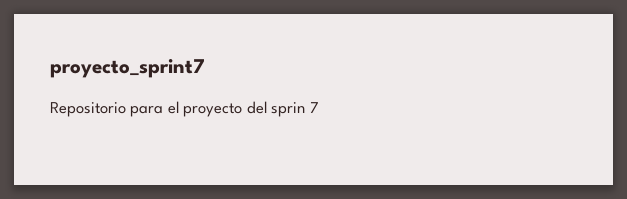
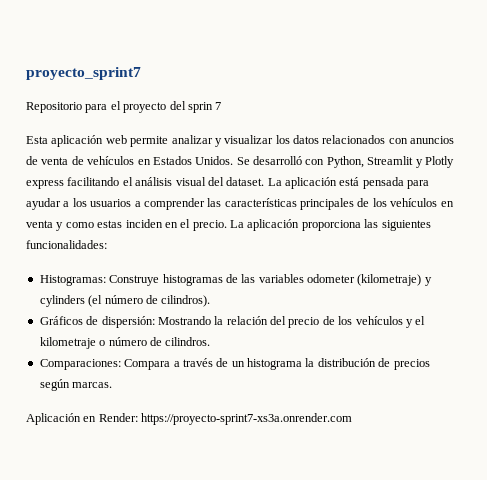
+ Esta aplicación web permite analizar y visualizar los datos relacionados con anuncios de venta de vehículos en Estados Unidos. Se desarrolló con Python, Streamlit y Plotly express facilitando el análisis visual del dataset. La aplicación está pensada para ayudar a los usuarios a comprender las características principales de los vehículos en venta y como estas inciden en el precio. La aplicación proporciona las siguientes funcionalidades:
+ Histogramas: Construye histogramas de las variables odometer (kilometraje) y cylinders (el número de cilindros).
+ Gráficos de dispersión: Mostrando la relación del precio de los vehículos y el kilometraje o número de cilindros.
+ Comparaciones: Compara a través de un histograma la distribución de precios según marcas.
+ Aplicación en Render: https://proyecto-sprint7-xs3a.onrender.com

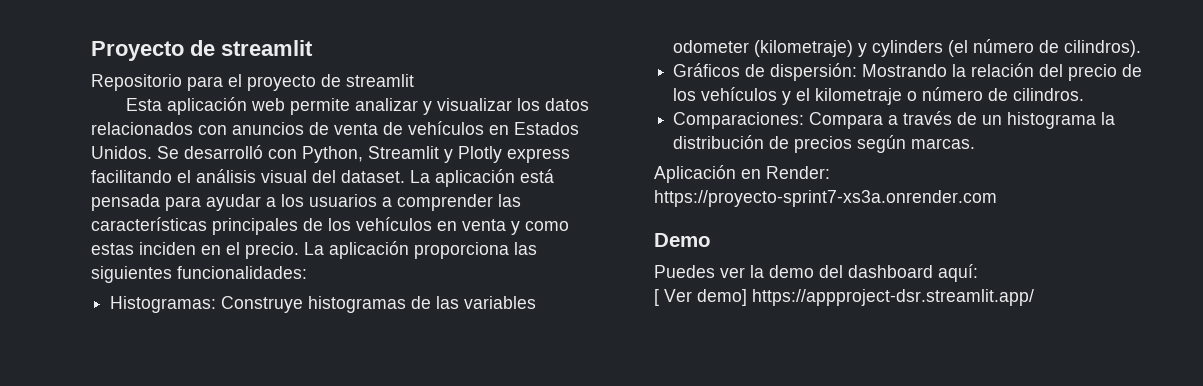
- proyecto_sprint7
+ Proyecto de streamlit
- Repositorio para el proyecto del sprin 7
+ Repositorio para el proyecto de streamlit
+ Demo
+ Puedes ver la demo del dashboard aquí:
+ [ Ver demo] https://appproject-dsr.streamlit.app/

